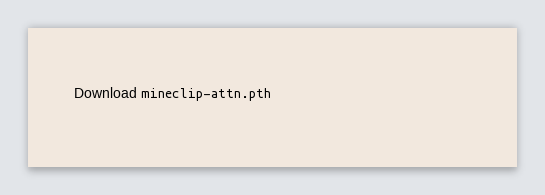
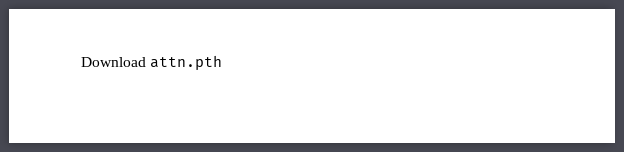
- Download mineclip-attn.pth
+ Download attn.pth

